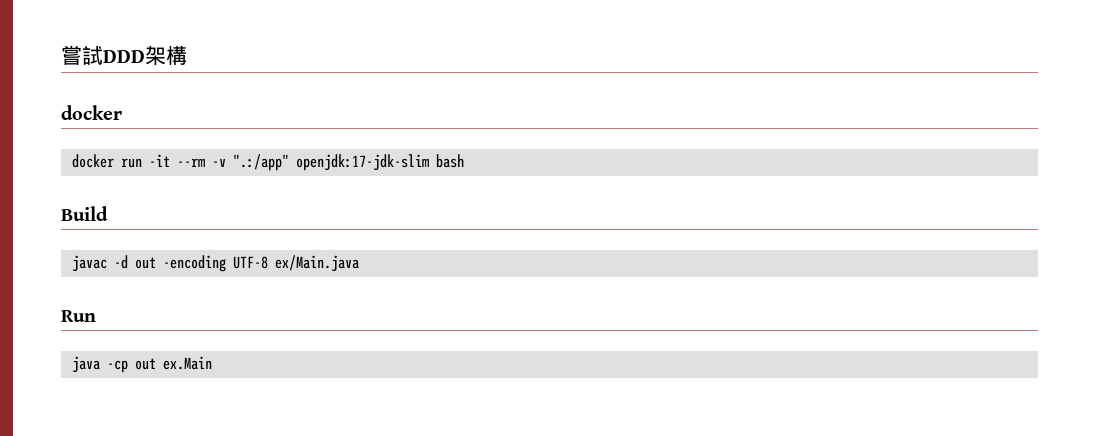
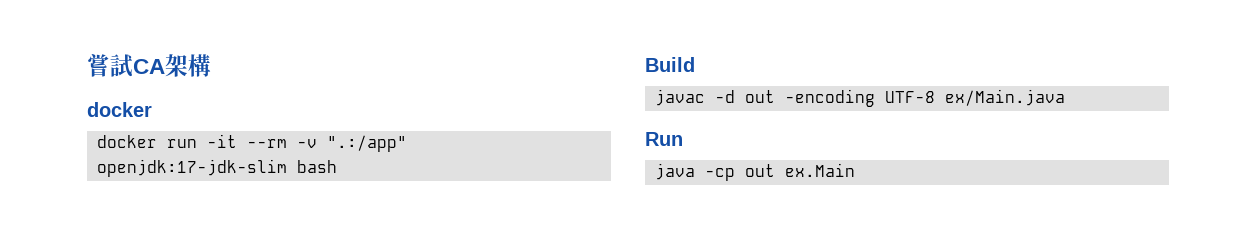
- 嘗試DDD架構
+ 嘗試CA架構

